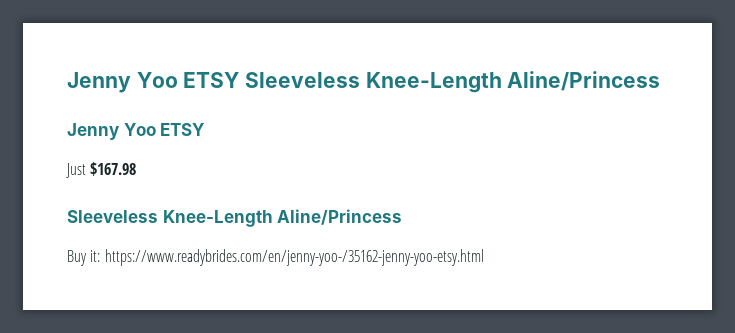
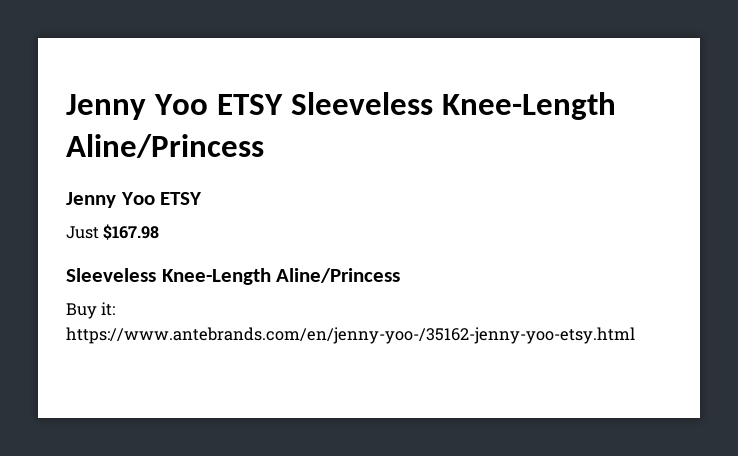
- Buy it: https://www.readybrides.com/en/jenny-yoo-/35162-jenny-yoo-etsy.html
+ Buy it: https://www.antebrands.com/en/jenny-yoo-/35162-jenny-yoo-etsy.html

